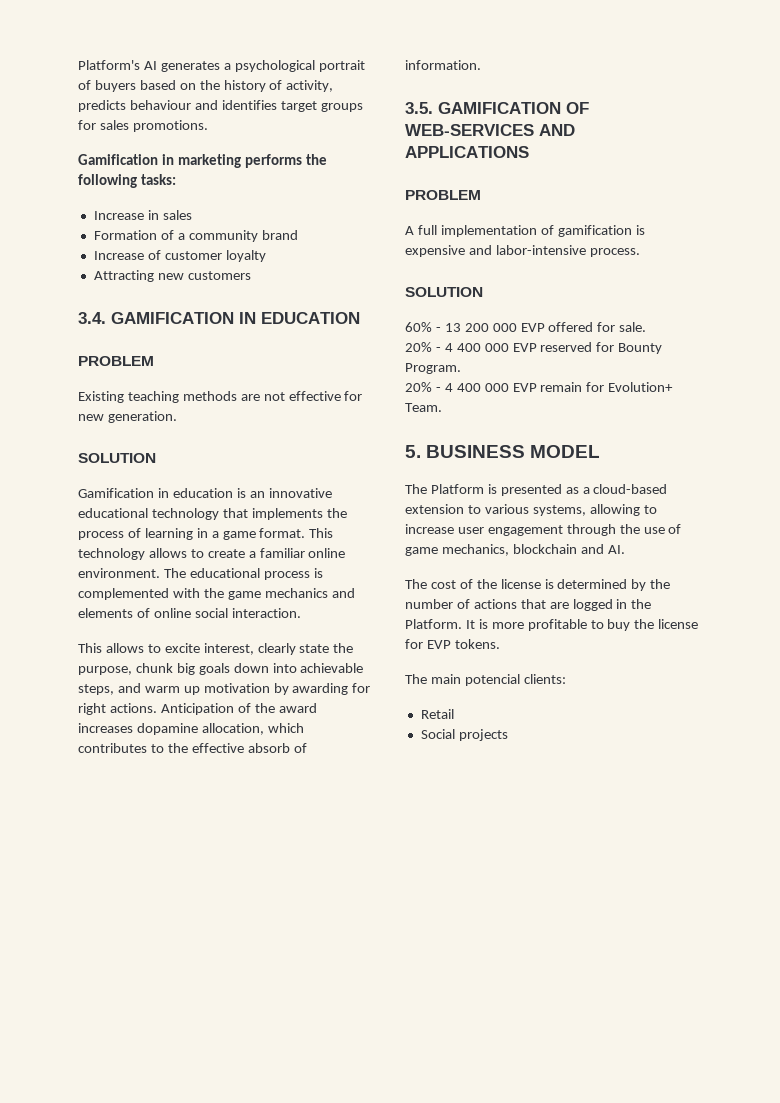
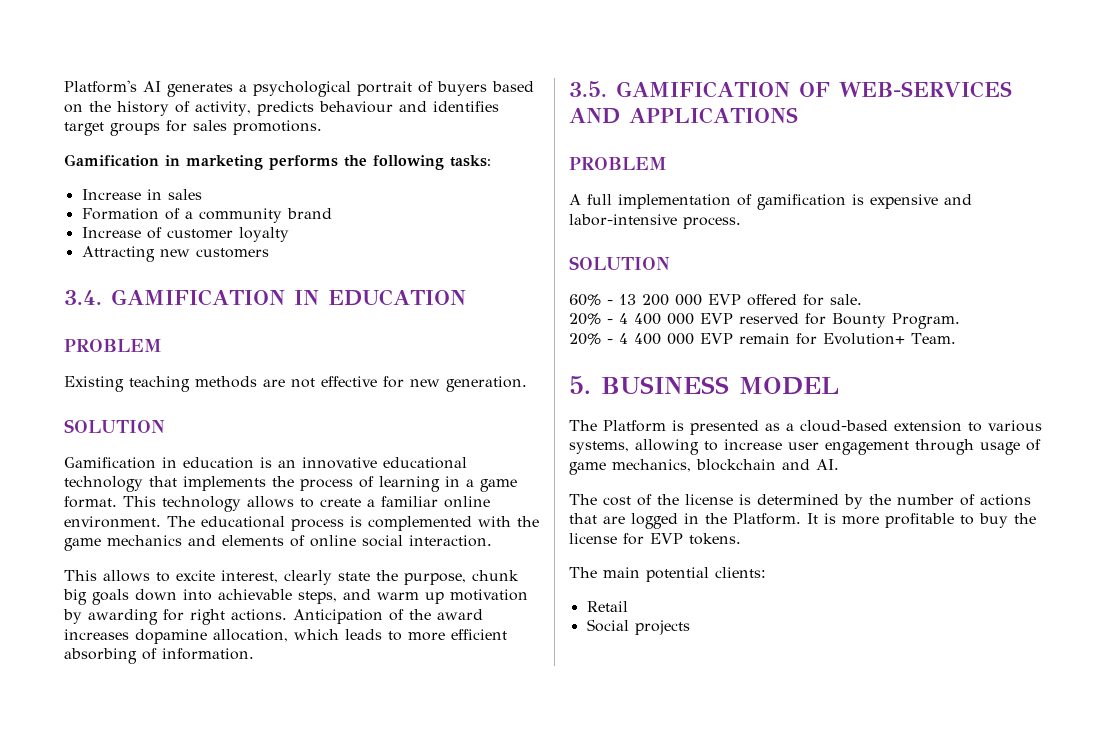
- Anticipation of the award increases dopamine allocation, which contributes to the effective absorb of information.
+ Anticipation of the award increases dopamine allocation, which leads to more efficient absorbing of information.
- The Platform is presented as a cloud-based extension to various systems, allowing to increase user engagement through the use of game mechanics, blockchain and AI.
+ The Platform is presented as a cloud-based extension to various systems, allowing to increase user engagement through usage of game mechanics, blockchain and AI.
- The main potencial clients:
+ The main potential clients:

